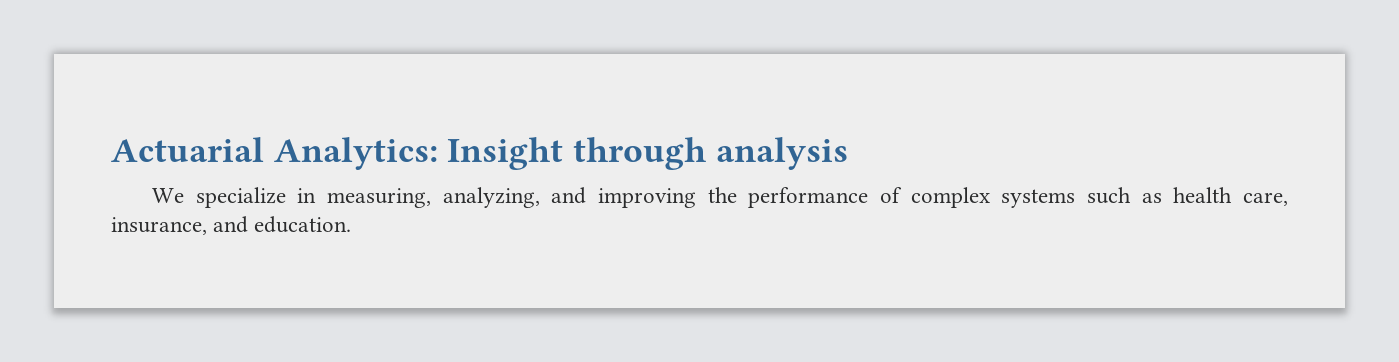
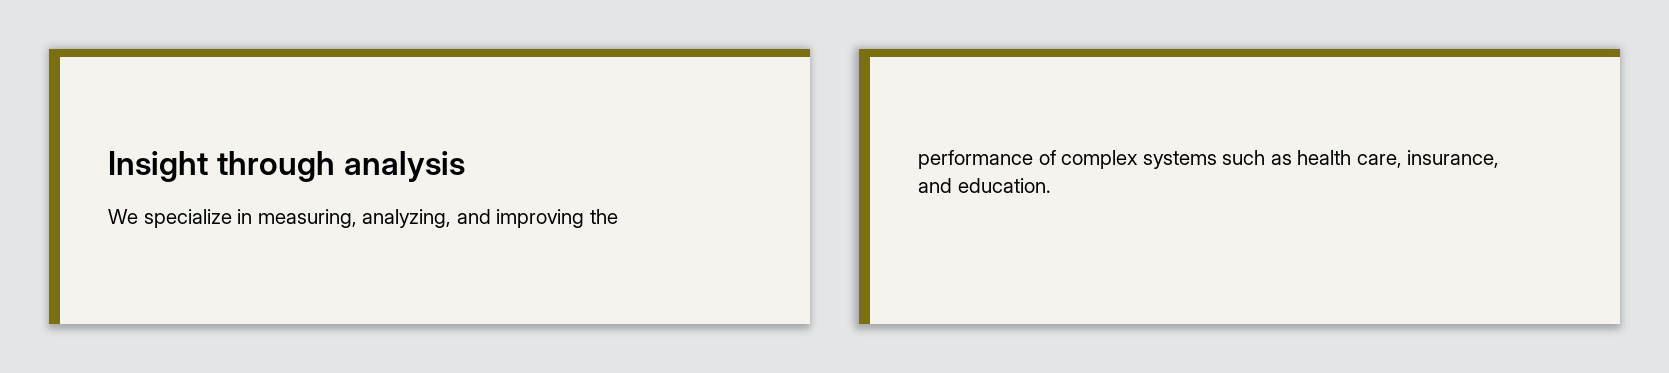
- Actuarial Analytics: Insight through analysis
+ Insight through analysis

